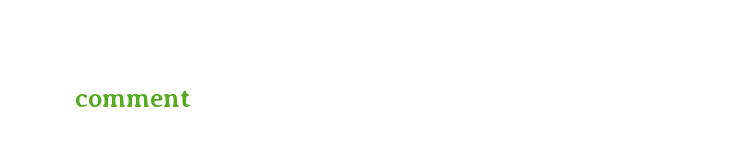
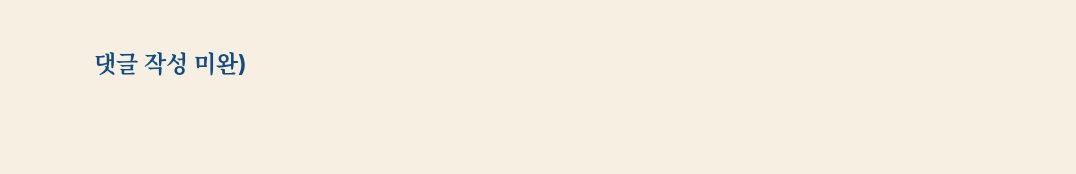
- comment
+ 댓글 작성 미완)

